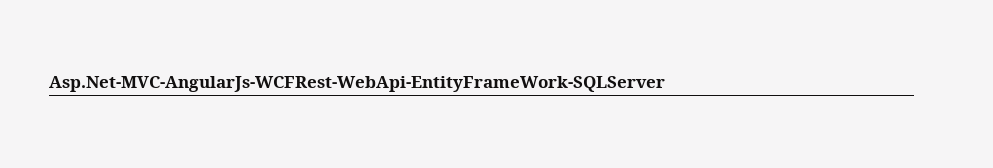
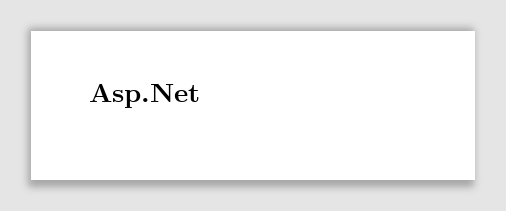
- Asp.Net-MVC-AngularJs-WCFRest-WebApi-EntityFrameWork-SQLServer
+ Asp.Net

